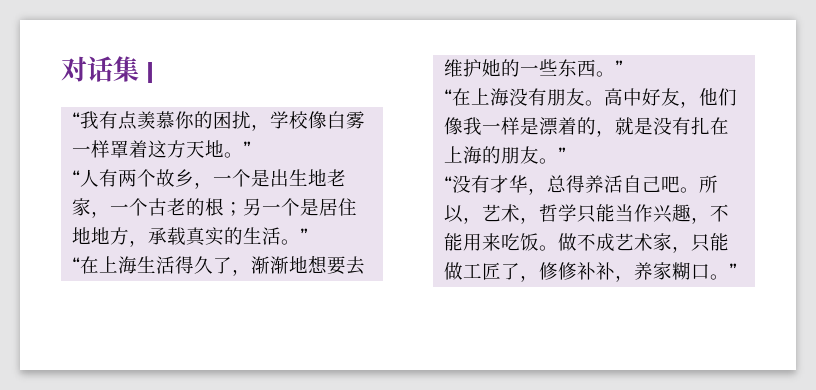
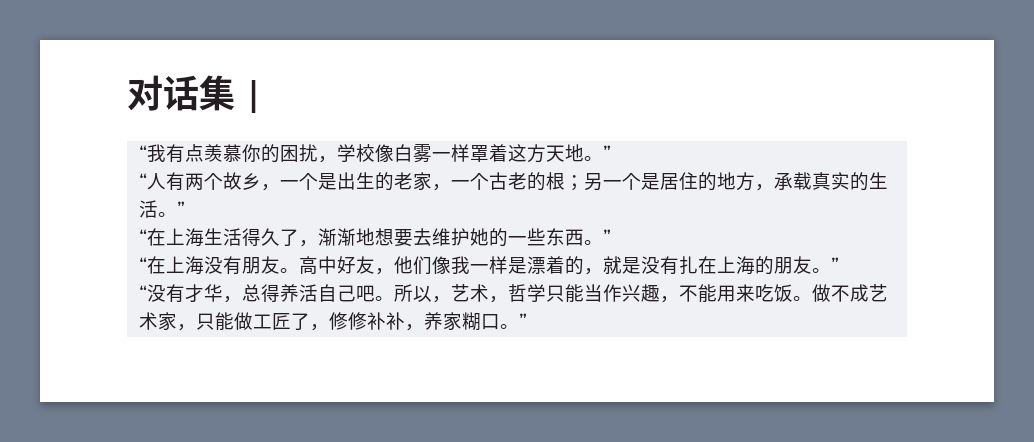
- “人有两个故乡，一个是出生地老家，一个古老的根；另一个是居住地地方，承载真实的生活。”
+ “人有两个故乡，一个是出生的老家，一个古老的根；另一个是居住的地方，承载真实的生活。”

